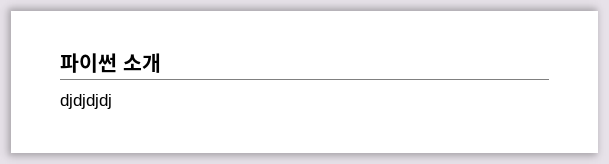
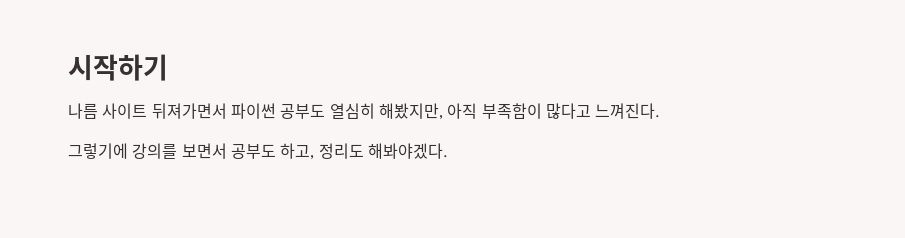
- 파이썬 소개
- djdjdjdj
+ 시작하기
+ 나름 사이트 뒤져가면서 파이썬 공부도 열심히 해봤지만, 아직 부족함이 많다고 느껴진다.
+ 그렇기에 강의를 보면서 공부도 하고, 정리도 해봐야겠다.

